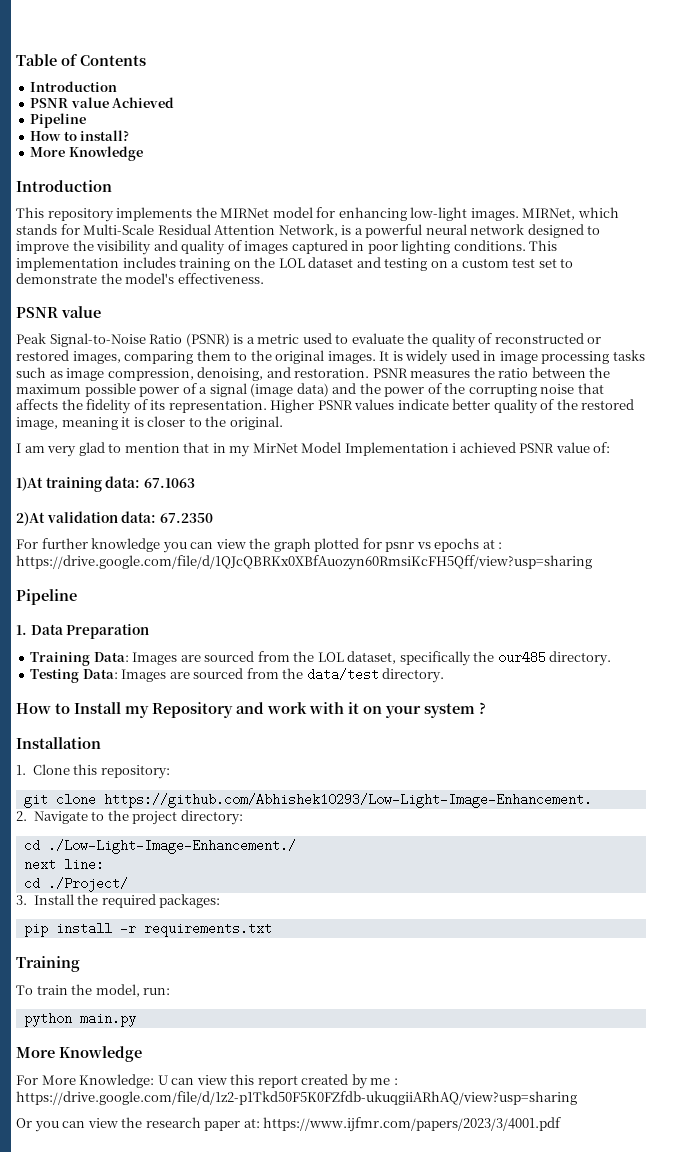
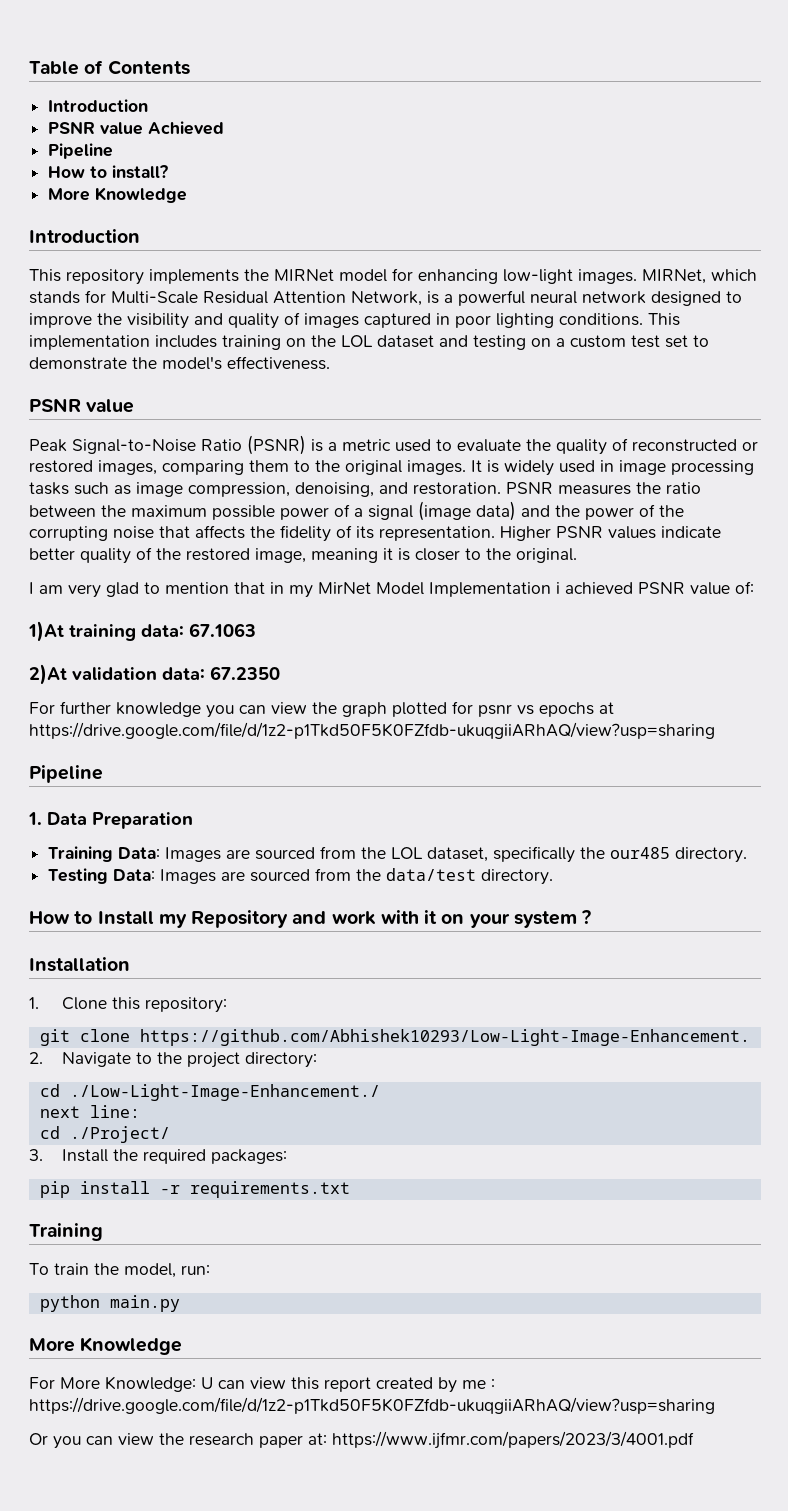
- For further knowledge you can view the graph plotted for psnr vs epochs at : https://drive.google.com/file/d/1QJcQBRKx0XBfAuozyn60RmsiKcFH5Qff/view?usp=sharing
+ For further knowledge you can view the graph plotted for psnr vs epochs at https://drive.google.com/file/d/1z2-p1Tkd50F5K0FZfdb-ukuqgiiARhAQ/view?usp=sharing

